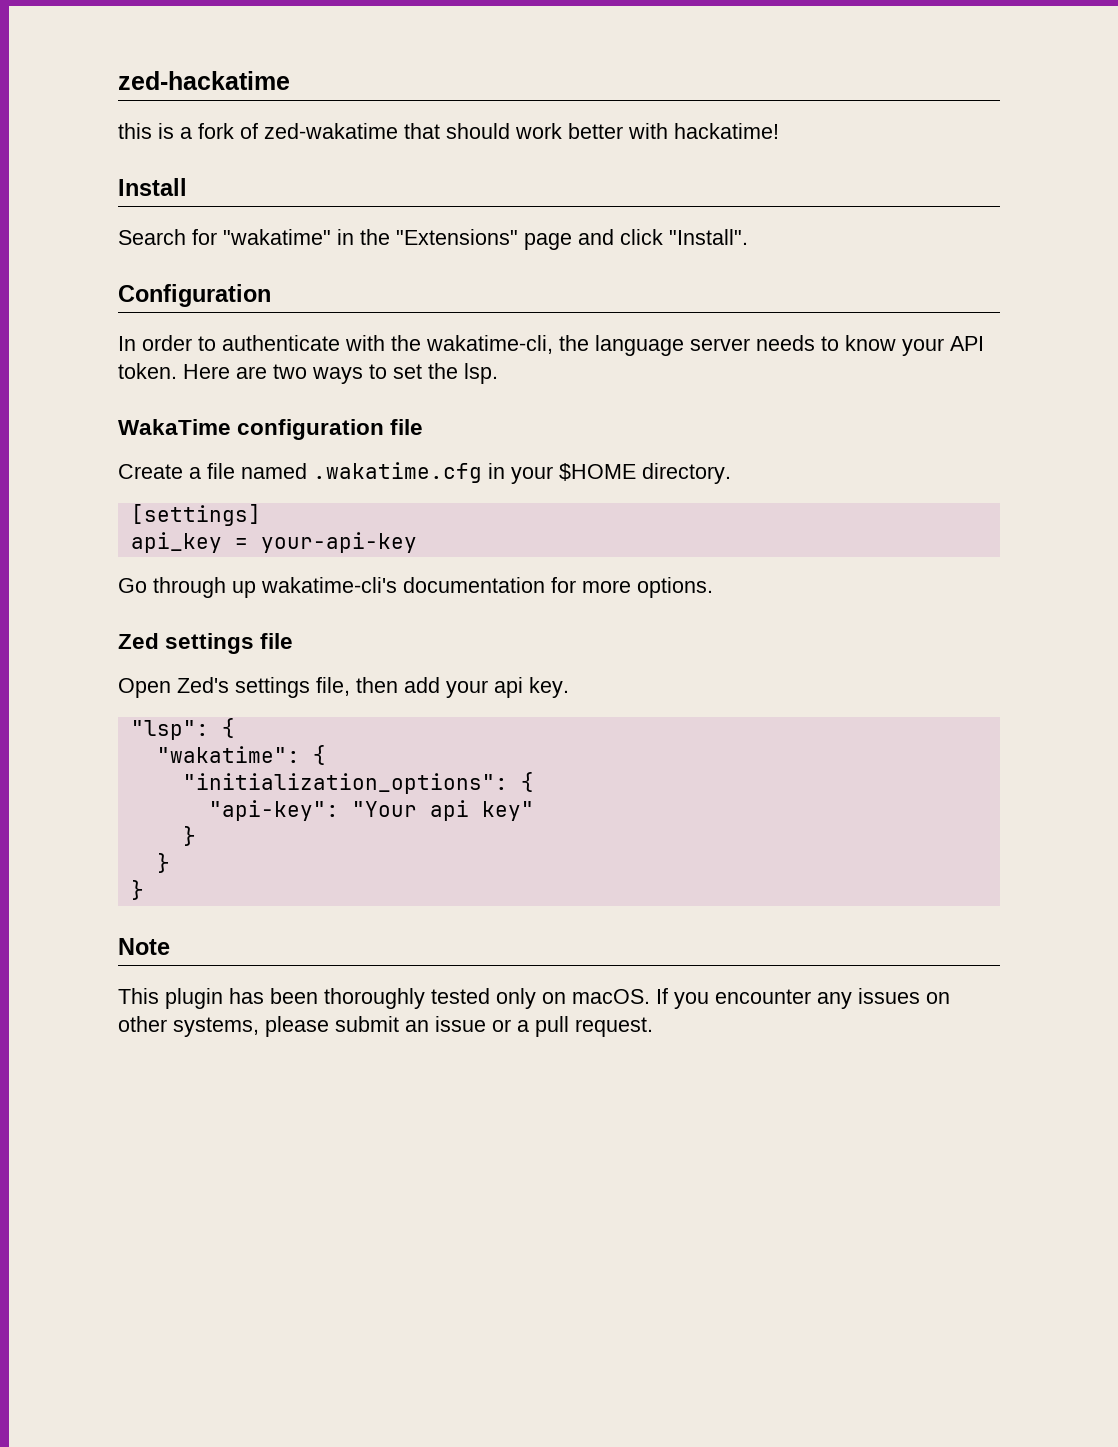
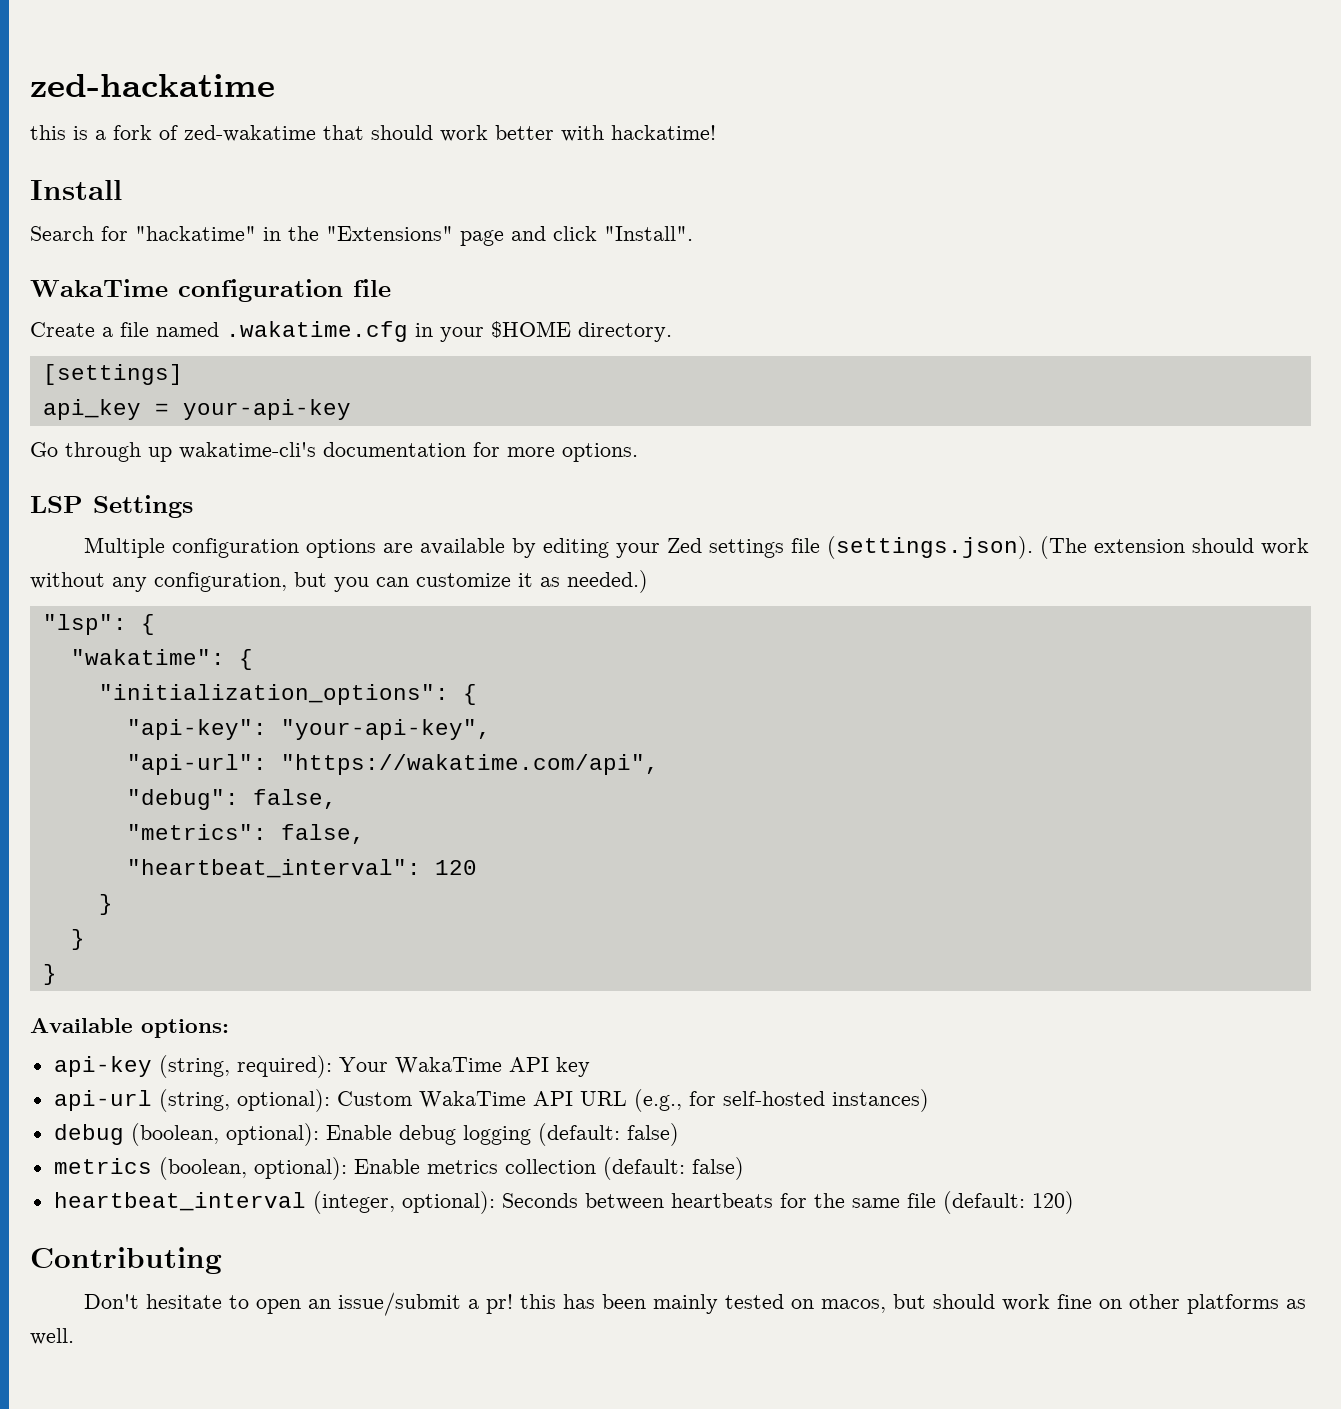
- Search for "wakatime" in the "Extensions" page and click "Install".
+ Search for "hackatime" in the "Extensions" page and click "Install".
- Configuration
- In order to authenticate with the wakatime-cli, the language server needs to know your API token. Here are two ways to set the lsp.
- Zed settings file
- Open Zed's settings file, then add your api key.
+ LSP Settings
+ Multiple configuration options are available by editing your Zed settings file (settings.json). (The extension should work without any configuration, but you can customize it as needed.)
- "api-key": "Your api key"
+ "api-key": "your-api-key",
+ "api-url": "https://wakatime.com/api",
+ "debug": false,
+ "metrics": false,
+ "heartbeat_interval": 120
  }
  }
  }
- Note
- This plugin has been thoroughly tested only on macOS. If you encounter any issues on other systems, please submit an issue or a pull request.
+ Available options:
+ api-key (string, required): Your WakaTime API key
+ api-url (string, optional): Custom WakaTime API URL (e.g., for self-hosted instances)
+ debug (boolean, optional): Enable debug logging (default: false)
+ metrics (boolean, optional): Enable metrics collection (default: false)
+ heartbeat_interval (integer, optional): Seconds between heartbeats for the same file (default: 120)
+ Contributing
+ Don't hesitate to open an issue/submit a pr! this has been mainly tested on macos, but should work fine on other platforms as well.

